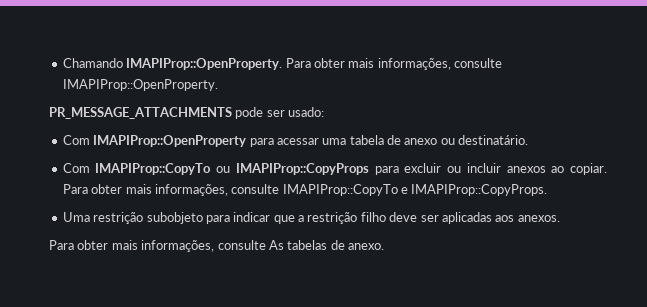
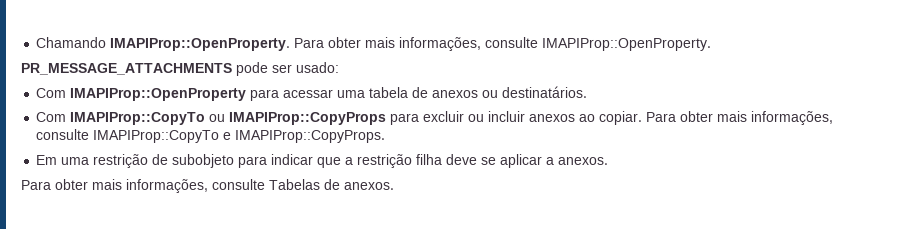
- Com IMAPIProp::OpenProperty para acessar uma tabela de anexo ou destinatário.
+ Com IMAPIProp::OpenProperty para acessar uma tabela de anexos ou destinatários.
- Uma restrição subobjeto para indicar que a restrição filho deve ser aplicadas aos anexos.
+ Em uma restrição de subobjeto para indicar que a restrição filha deve se aplicar a anexos.
- Para obter mais informações, consulte As tabelas de anexo.
+ Para obter mais informações, consulte Tabelas de anexos.

